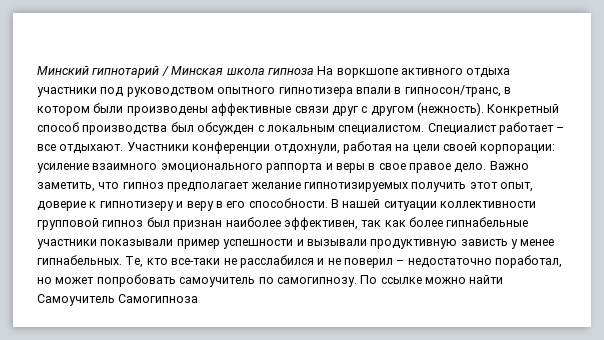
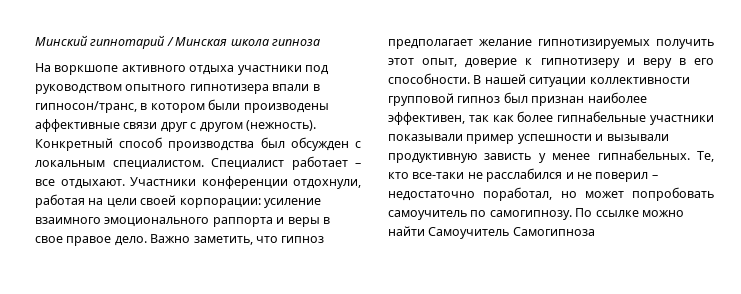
- Минский гипнотарий / Минская школа гипноза На воркшопе активного отдыха участники под руководством опытного гипнотизера впали в гипносон/транс, в котором были производены аффективные связи друг с другом (нежность).
+ Минский гипнотарий / Минская школа гипноза
+ На воркшопе активного отдыха участники под руководством опытного гипнотизера впали в гипносон/транс, в котором были производены аффективные связи друг с другом (нежность).

